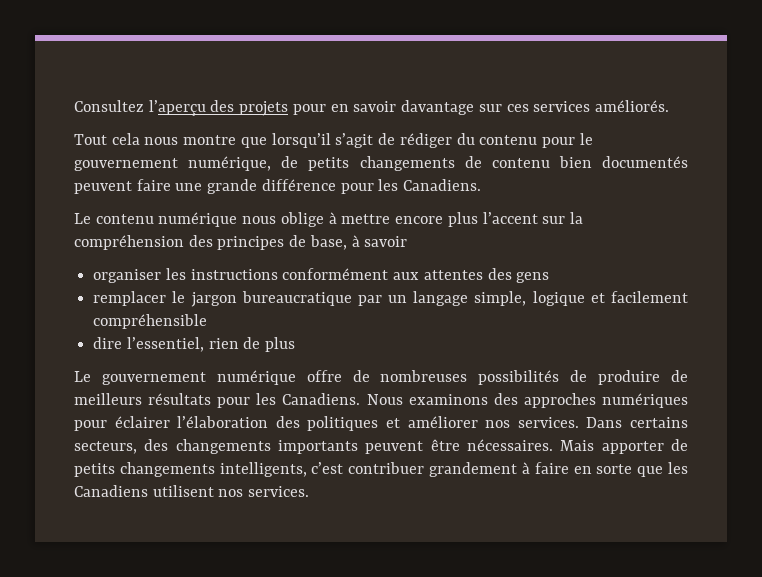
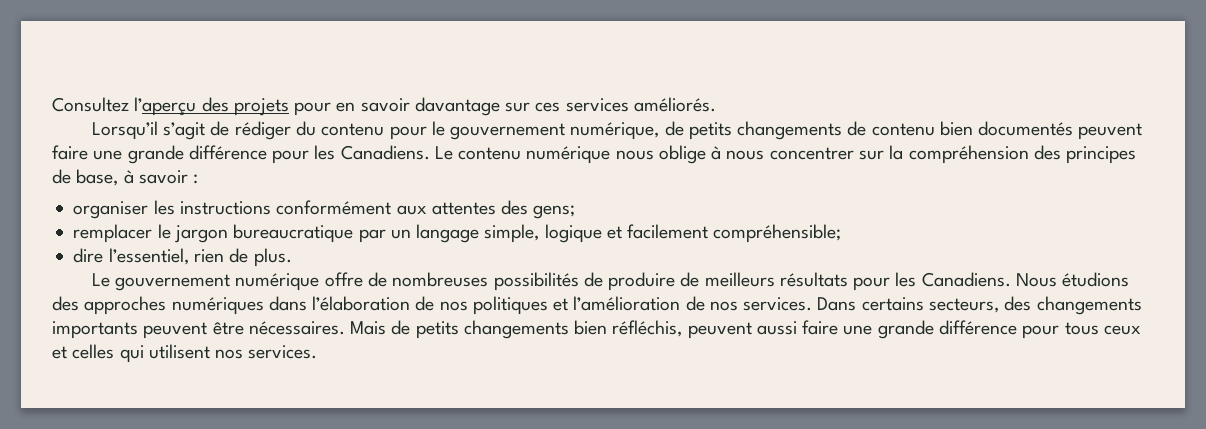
- Tout cela nous montre que lorsqu’il s’agit de rédiger du contenu pour le gouvernement numérique, de petits changements de contenu bien documentés peuvent faire une grande différence pour les Canadiens.
- Le contenu numérique nous oblige à mettre encore plus l’accent sur la compréhension des principes de base, à savoir
+ Lorsqu’il s’agit de rédiger du contenu pour le gouvernement numérique, de petits changements de contenu bien documentés peuvent faire une grande différence pour les Canadiens. Le contenu numérique nous oblige à nous concentrer sur la compréhension des principes de base, à savoir :
- organiser les instructions conformément aux attentes des gens
+ organiser les instructions conformément aux attentes des gens;
- remplacer le jargon bureaucratique par un langage simple, logique et facilement compréhensible
+ remplacer le jargon bureaucratique par un langage simple, logique et facilement compréhensible;
- dire l’essentiel, rien de plus
+ dire l’essentiel, rien de plus.
- Nous examinons des approches numériques pour éclairer l’élaboration des politiques et améliorer nos services.
+ Nous étudions des approches numériques dans l’élaboration de nos politiques et l’amélioration de nos services.
- Mais apporter de petits changements intelligents, c’est contribuer grandement à faire en sorte que les Canadiens utilisent nos services.
+ Mais de petits changements bien réfléchis, peuvent aussi faire une grande différence pour tous ceux et celles qui utilisent nos services.

